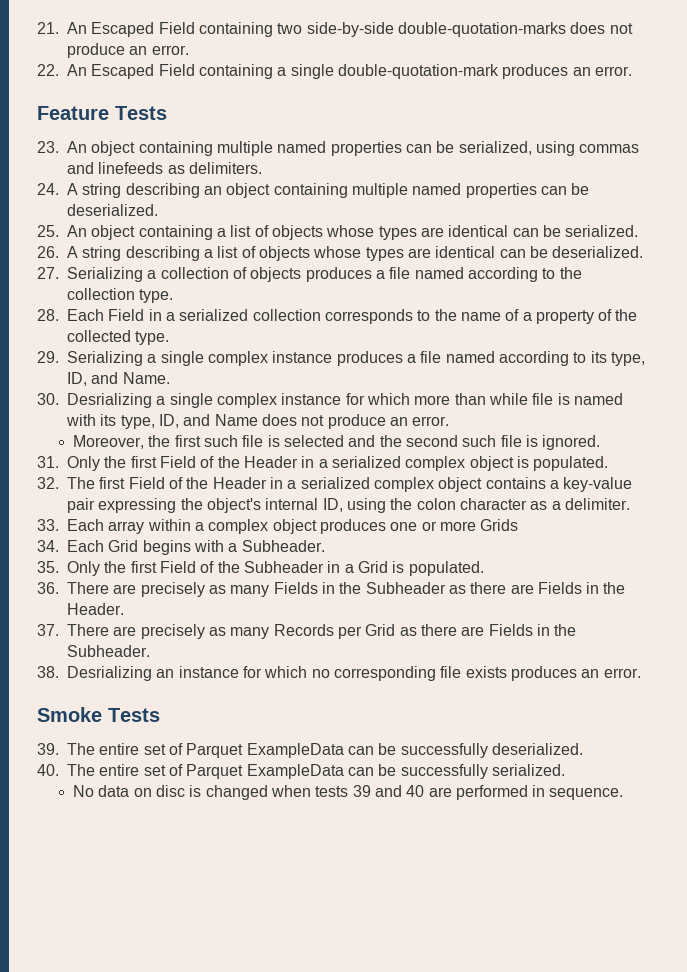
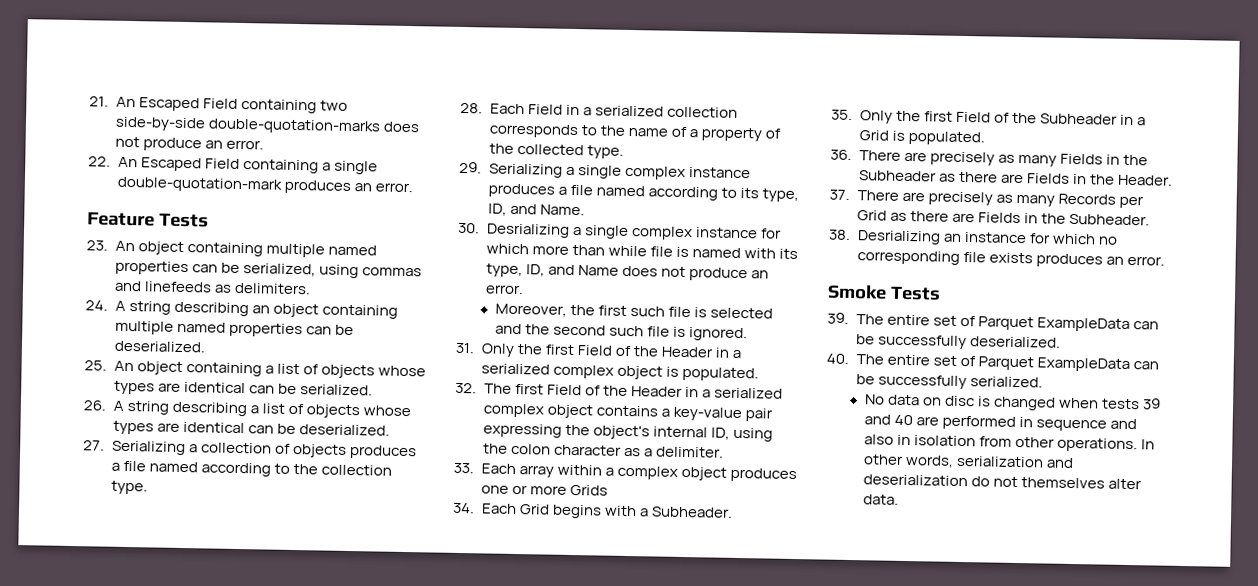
- No data on disc is changed when tests 39 and 40 are performed in sequence.
+ No data on disc is changed when tests 39 and 40 are performed in sequence and also in isolation from other operations. In other words, serialization and deserialization do not themselves alter data.

